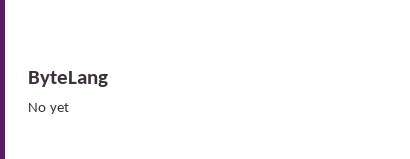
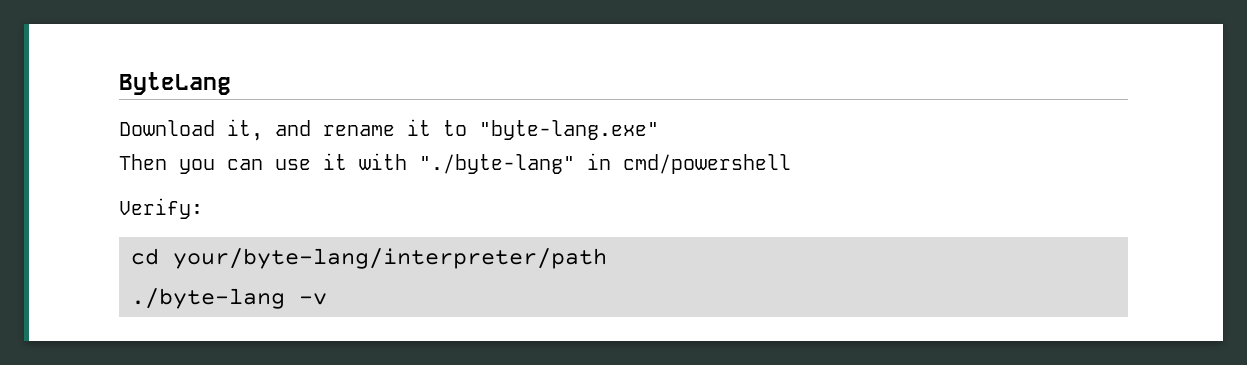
- No yet
+ Download it, and rename it to "byte-lang.exe"
+ Then you can use it with "./byte-lang" in cmd/powershell
+ Verify:
+ cd your/byte-lang/interpreter/path
+ ./byte-lang -v

